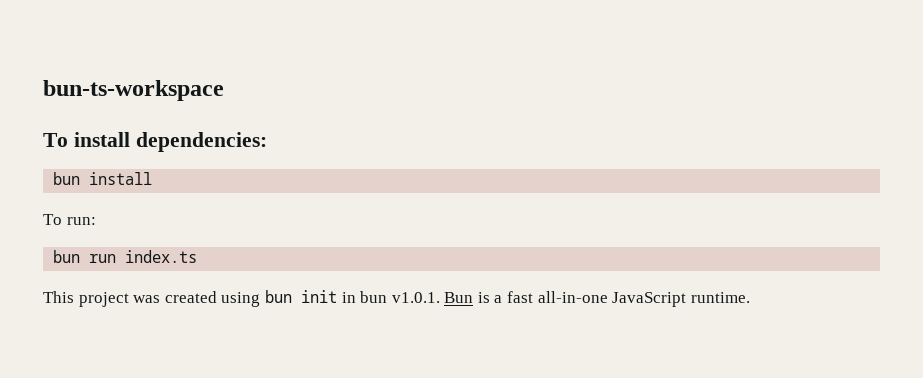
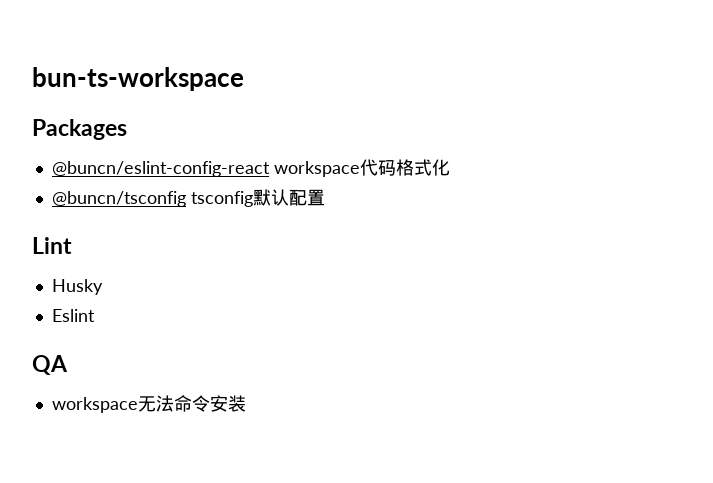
- To install dependencies:
- bun install
- To run:
- bun run index.ts
- This project was created using bun init in bun v1.0.1. Bun is a fast all-in-one JavaScript runtime.
+ Packages
+ @buncn/eslint-config-react workspace代码格式化
+ @buncn/tsconfig tsconfig默认配置
+ Lint
+ Husky
+ Eslint
+ QA
+ workspace无法命令安装

